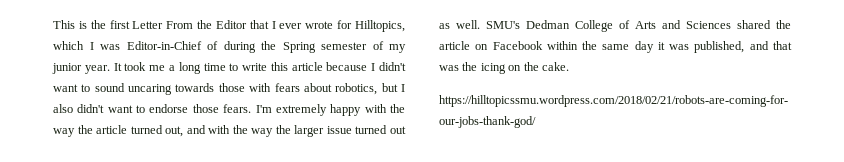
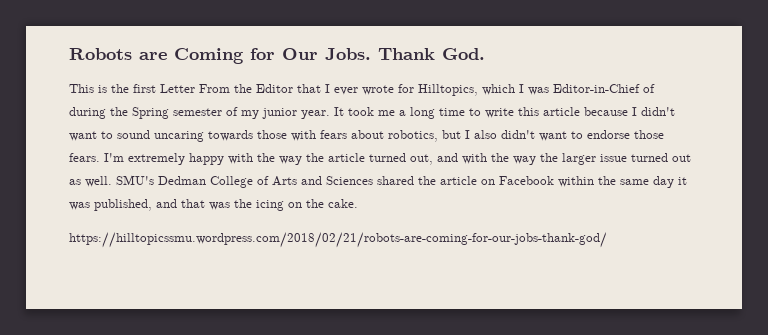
+ Robots are Coming for Our Jobs. Thank God.

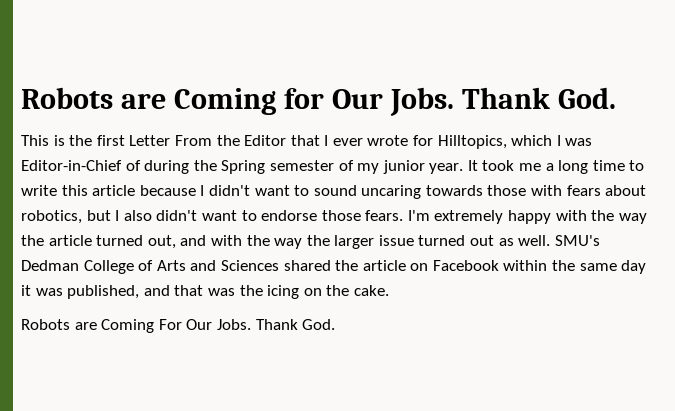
- https://hilltopicssmu.wordpress.com/2018/02/21/robots-are-coming-for-our-jobs-thank-god/
+ Robots are Coming For Our Jobs. Thank God.

